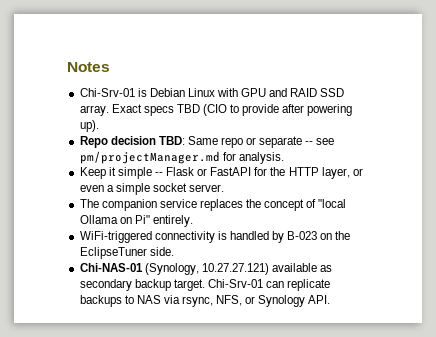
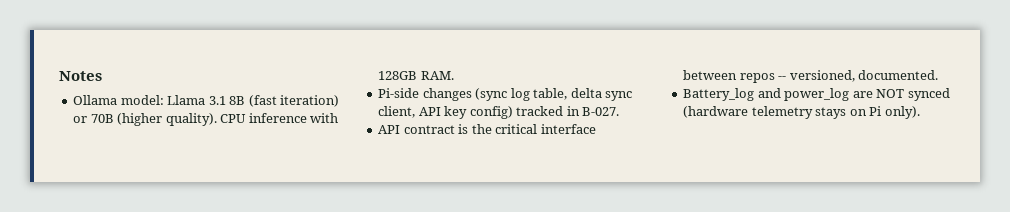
- Chi-Srv-01 is Debian Linux with GPU and RAID SSD array. Exact specs TBD (CIO to provide after powering up).
- Repo decision TBD: Same repo or separate -- see pm/projectManager.md for analysis.
- Keep it simple -- Flask or FastAPI for the HTTP layer, or even a simple socket server.
- The companion service replaces the concept of "local Ollama on Pi" entirely.
- WiFi-triggered connectivity is handled by B-023 on the EclipseTuner side.
- Chi-NAS-01 (Synology, 10.27.27.121) available as secondary backup target. Chi-Srv-01 can replicate backups to NAS via rsync, NFS, or Synology API.
+ Ollama model: Llama 3.1 8B (fast iteration) or 70B (higher quality). CPU inference with 128GB RAM.
+ Pi-side changes (sync log table, delta sync client, API key config) tracked in B-027.
+ API contract is the critical interface between repos -- versioned, documented.
+ Battery_log and power_log are NOT synced (hardware telemetry stays on Pi only).

